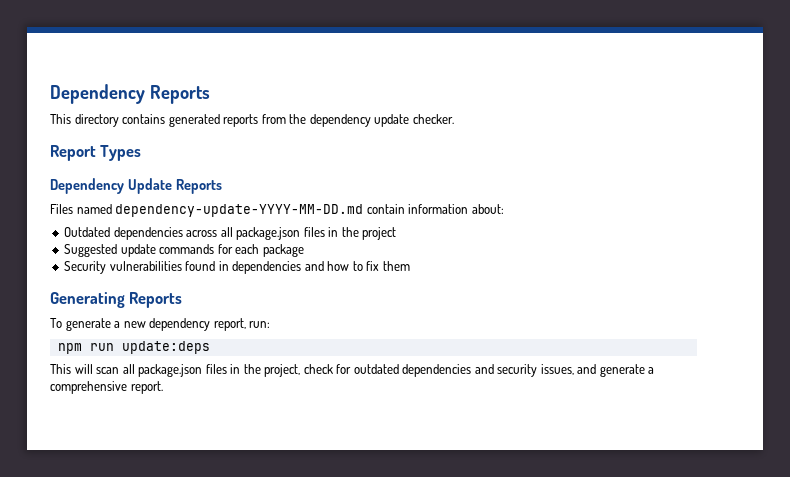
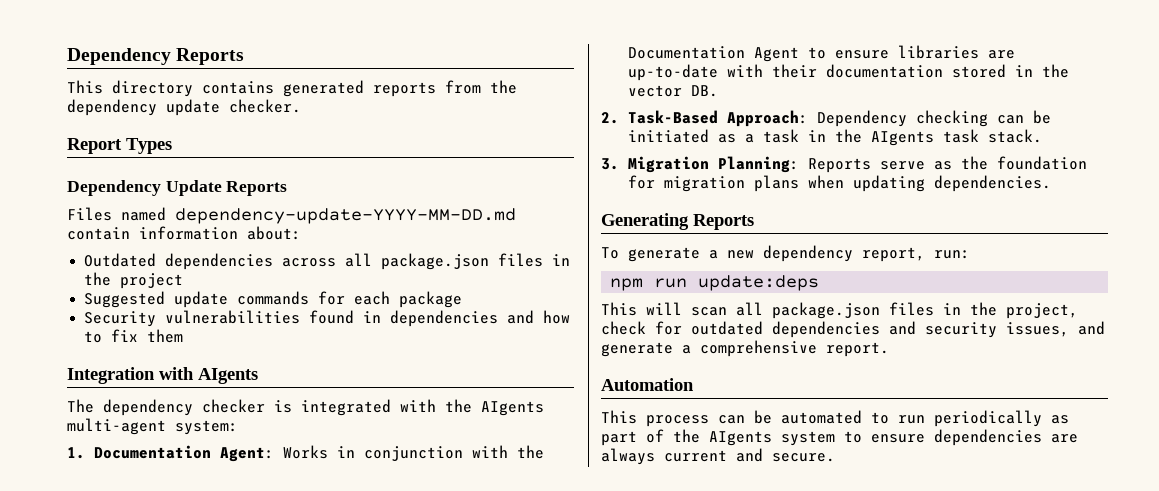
+ Integration with AIgents
+ The dependency checker is integrated with the AIgents multi-agent system:
+ 1. Documentation Agent: Works in conjunction with the Documentation Agent to ensure libraries are up-to-date with their documentation stored in the vector DB.
+ 2. Task-Based Approach: Dependency checking can be initiated as a task in the AIgents task stack.
+ 3. Migration Planning: Reports serve as the foundation for migration plans when updating dependencies.
+ Automation
+ This process can be automated to run periodically as part of the AIgents system to ensure dependencies are always current and secure.

